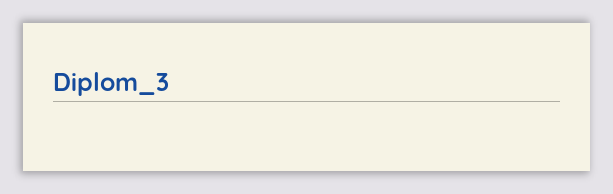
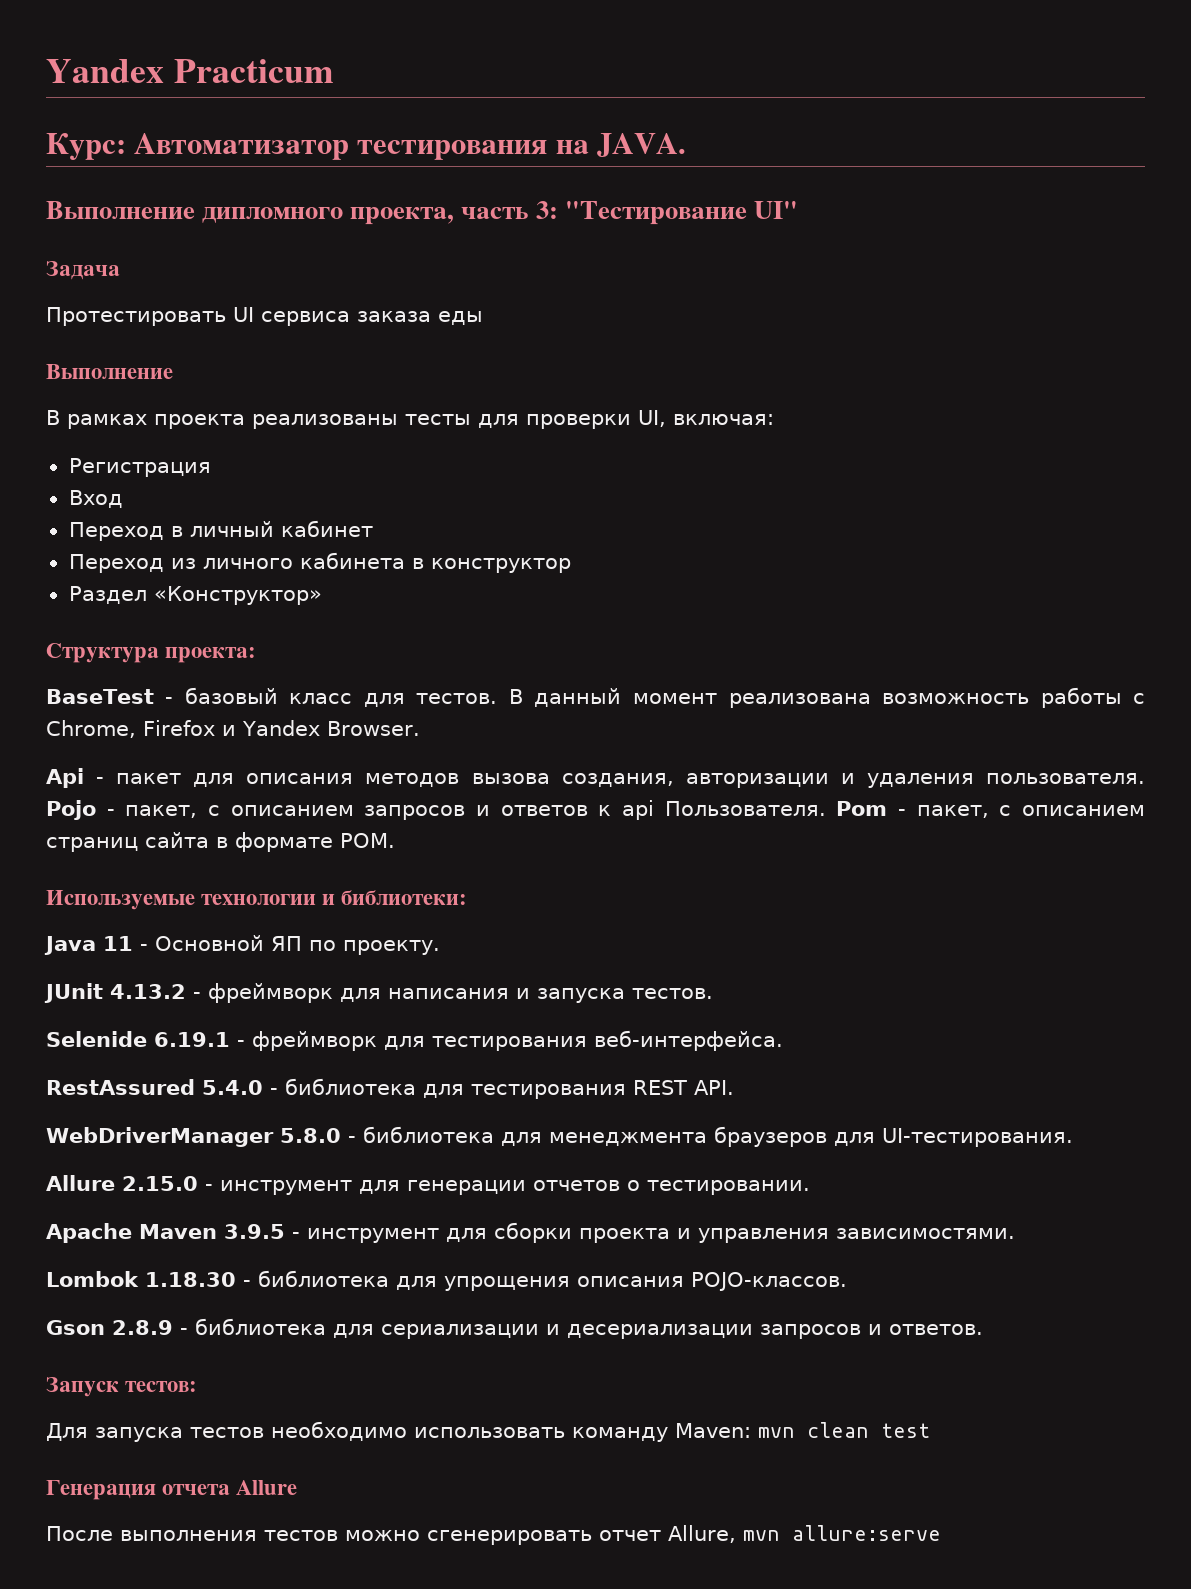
- Diplom_3
+ Yandex Practicum
+ Курс: Автоматизатор тестирования на JAVA.
+ Выполнение дипломного проекта, часть 3: "Тестирование UI"
+ Задача
+ Протестировать UI сервиса заказа еды
+ Выполнение
+ В рамках проекта реализованы тесты для проверки UI, включая:
+ Регистрация
+ Вход
+ Переход в личный кабинет
+ Переход из личного кабинета в конструктор
+ Раздел «Конструктор»
+ Структура проекта:
+ BaseTest - базовый класс для тестов. В данный момент реализована возможность работы с Chrome, Firefox и Yandex Browser.
+ Api - пакет для описания методов вызова создания, авторизации и удаления пользователя. Pojo - пакет, с описанием запросов и ответов к api Пользователя. Pom - пакет, с описанием страниц сайта в формате POM.
+ Используемые технологии и библиотеки:
+ Java 11 - Основной ЯП по проекту.
+ JUnit 4.13.2 - фреймворк для написания и запуска тестов.
+ Selenide 6.19.1 - фреймворк для тестирования веб-интерфейса.
+ RestAssured 5.4.0 - библиотека для тестирования REST API.
+ WebDriverManager 5.8.0 - библиотека для менеджмента браузеров для UI-тестирования.
+ Allure 2.15.0 - инструмент для генерации отчетов о тестировании.
+ Apache Maven 3.9.5 - инструмент для сборки проекта и управления зависимостями.
+ Lombok 1.18.30 - библиотека для упрощения описания POJO-классов.
+ Gson 2.8.9 - библиотека для сериализации и десериализации запросов и ответов.
+ Запуск тестов:
+ Для запуска тестов необходимо использовать команду Maven: mvn clean test
+ Генерация отчета Allure
+ После выполнения тестов можно сгенерировать отчет Allure, mvn allure:serve

